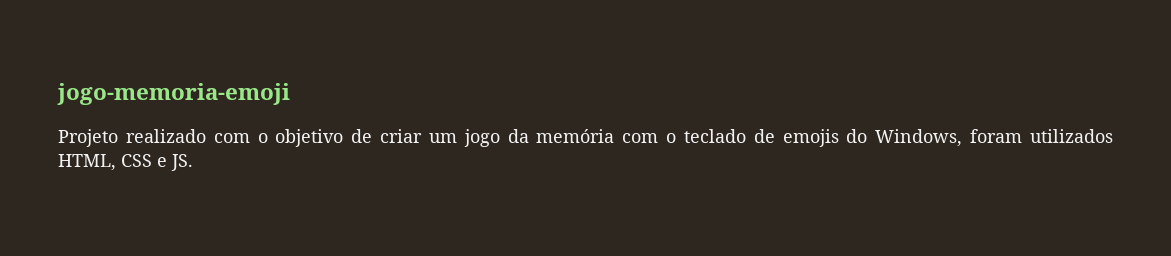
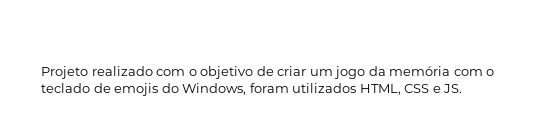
- jogo-memoria-emoji

